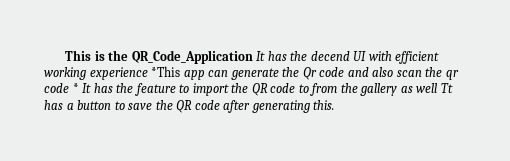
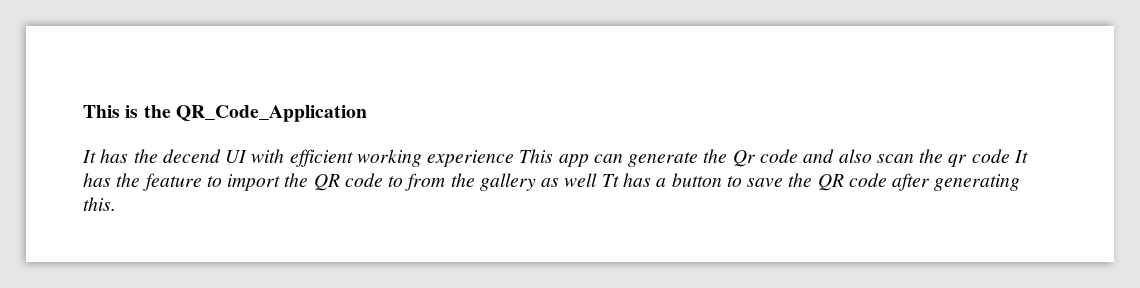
- This is the QR_Code_Application It has the decend UI with efficient working experience *This app can generate the Qr code and also scan the qr code * It has the feature to import the QR code to from the gallery as well Tt has a button to save the QR code after generating this.
+ This is the QR_Code_Application
+ It has the decend UI with efficient working experience This app can generate the Qr code and also scan the qr code It has the feature to import the QR code to from the gallery as well Tt has a button to save the QR code after generating this.

